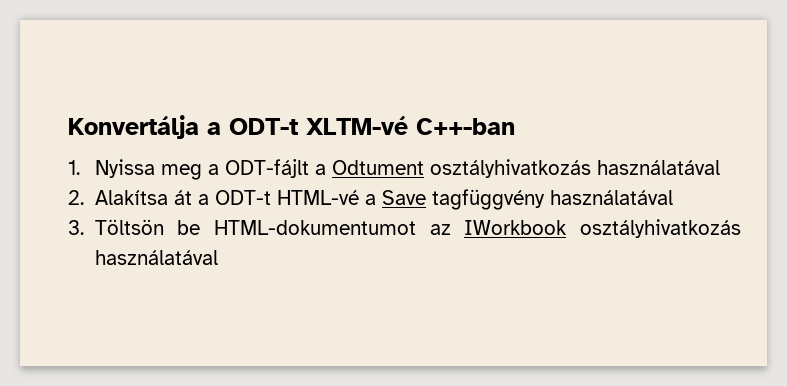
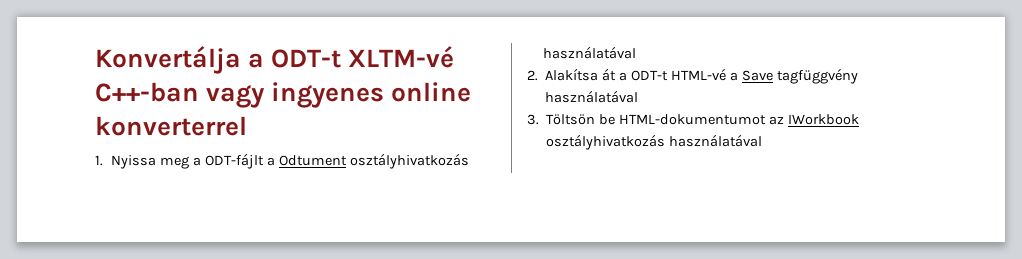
- Konvertálja a ODT-t XLTM-vé C++-ban
+ Konvertálja a ODT-t XLTM-vé C++-ban vagy ingyenes online konverterrel

